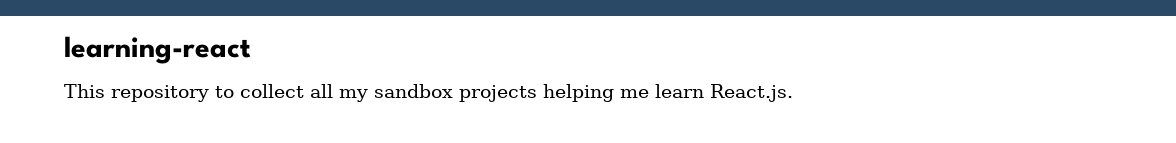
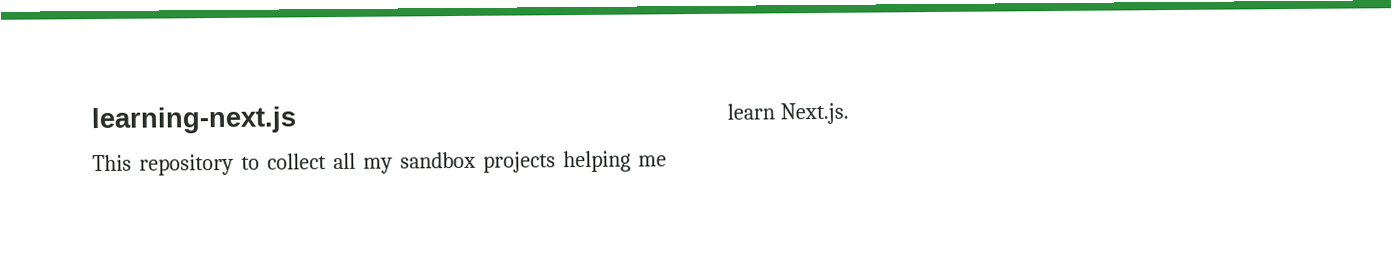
- learning-react
+ learning-next.js
- This repository to collect all my sandbox projects helping me learn React.js.
+ This repository to collect all my sandbox projects helping me learn Next.js.

